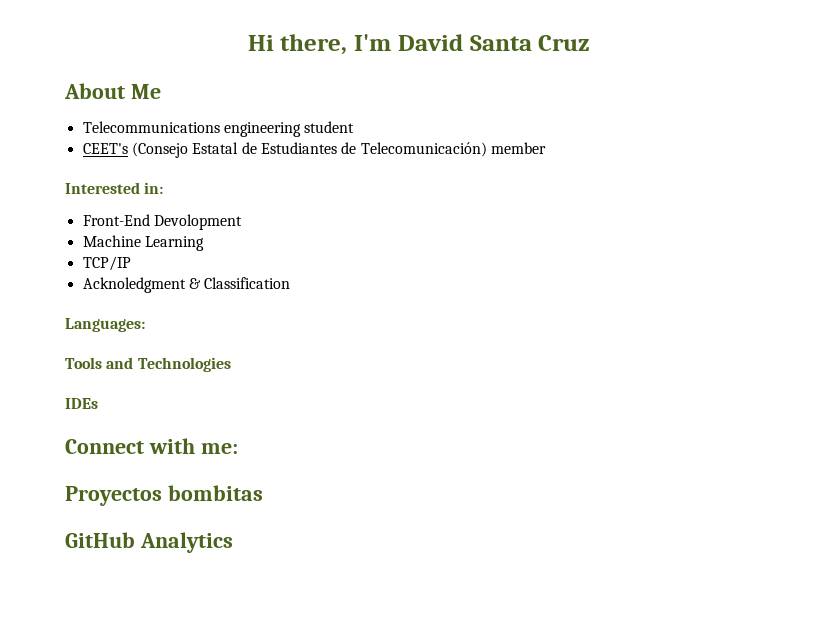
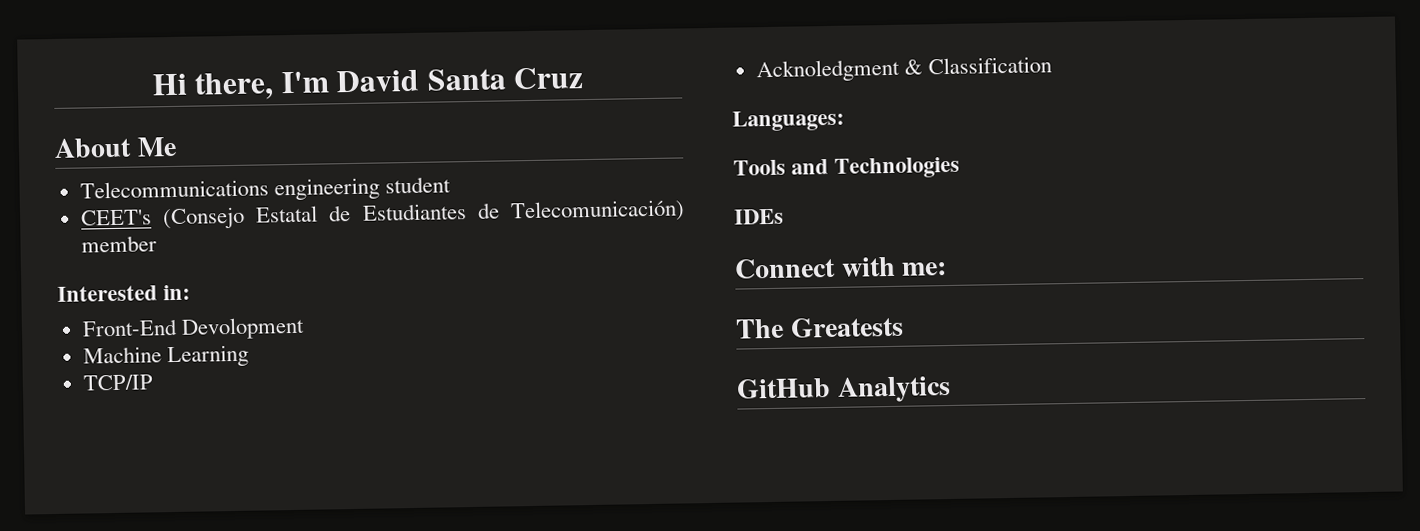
- Proyectos bombitas
+ The Greatests

